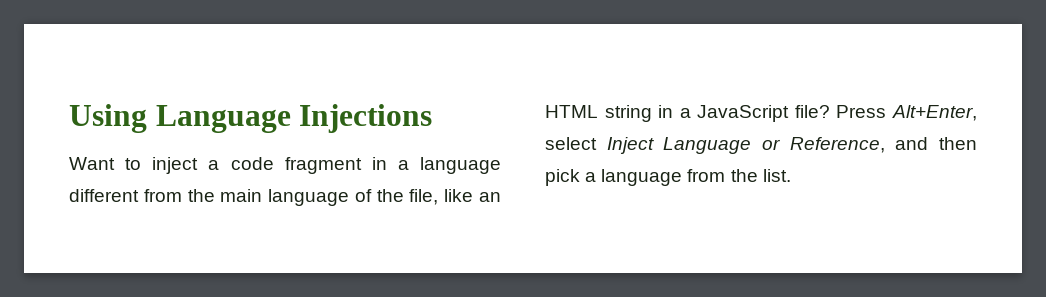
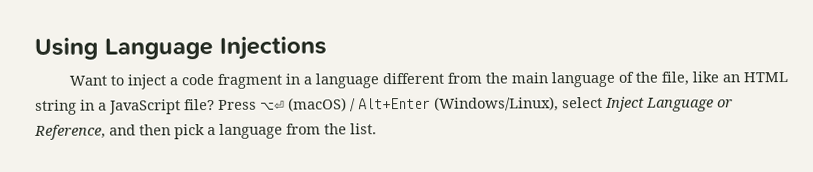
- Press Alt+Enter, select Inject Language or Reference, and then pick a language from the list.
+ Press ⌥⏎ (macOS) / Alt+Enter (Windows/Linux), select Inject Language or Reference, and then pick a language from the list.

